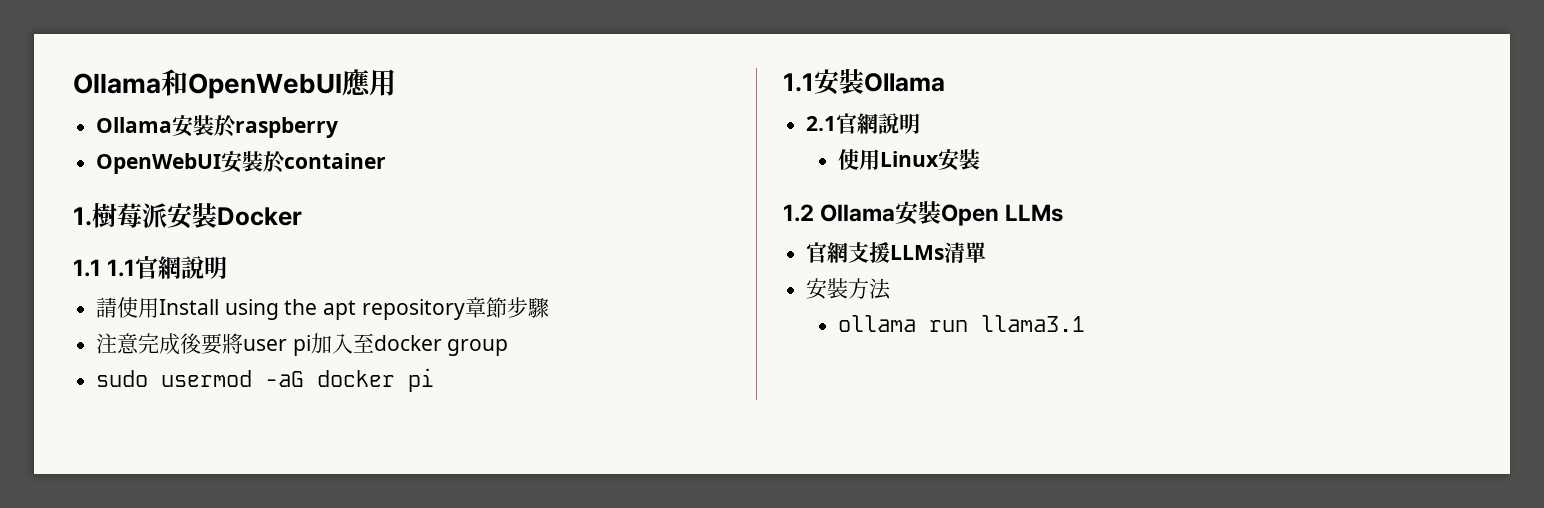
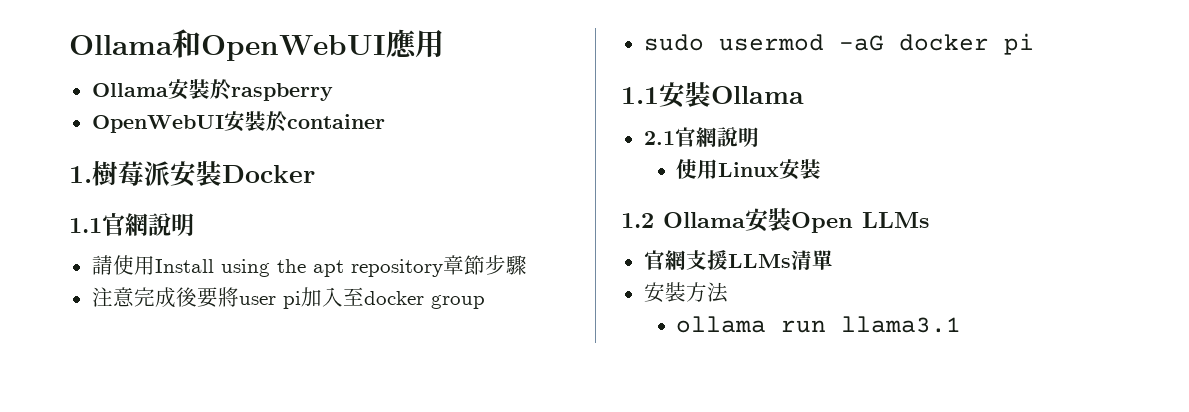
- 1.1 1.1官網說明
+ 1.1官網說明

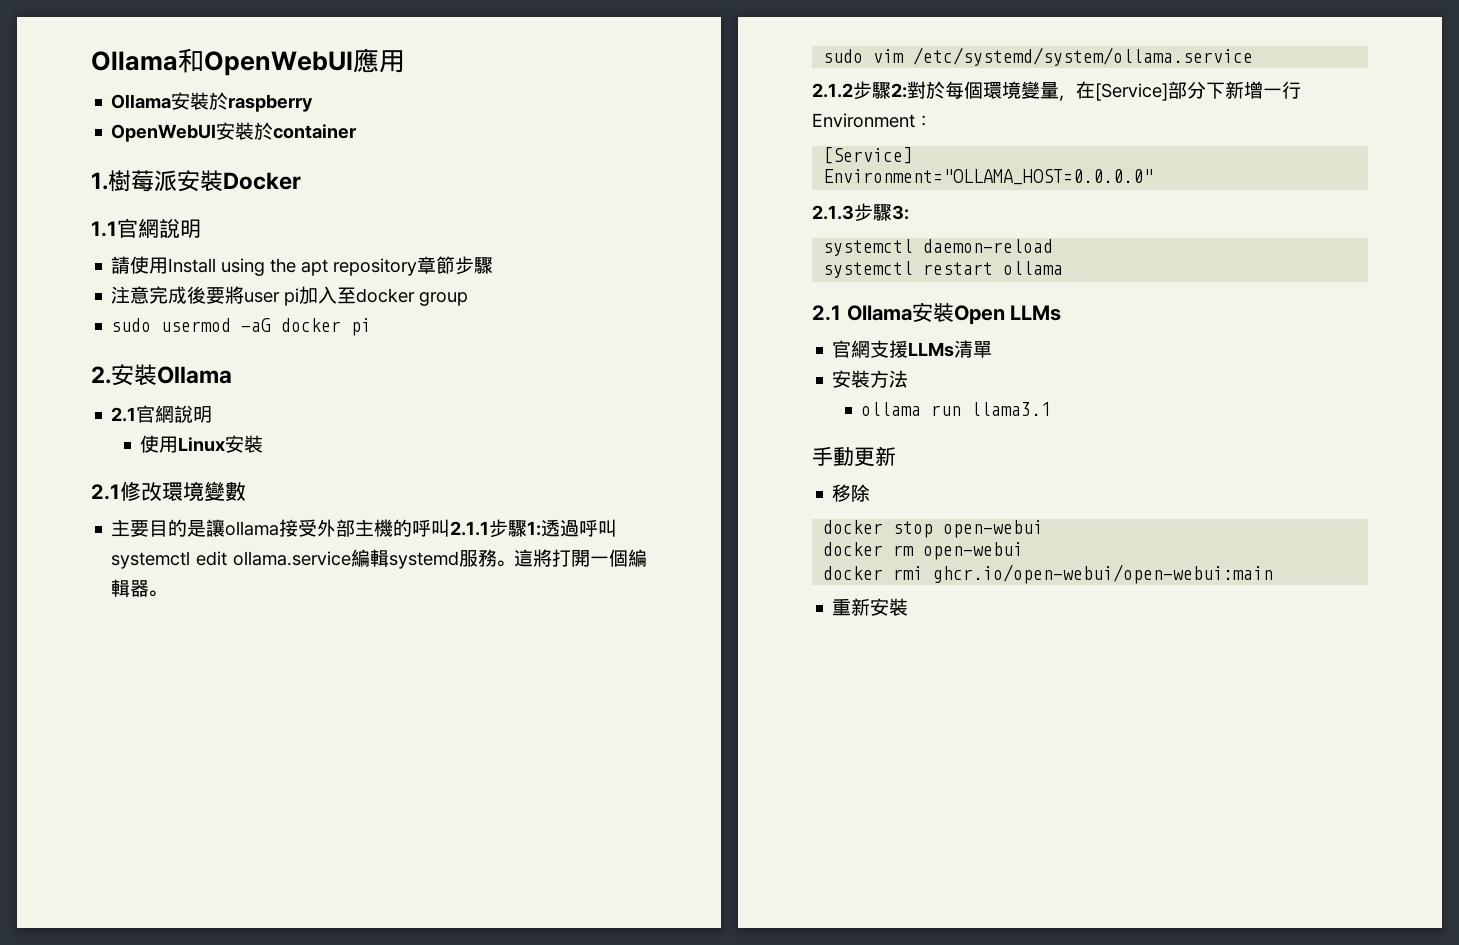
- 1.1安裝Ollama
+ 2.安裝Ollama
- 1.2 Ollama安裝Open LLMs
+ 2.1修改環境變數
+ 主要目的是讓ollama接受外部主機的呼叫2.1.1步驟1:透過呼叫systemctl edit ollama.service編輯systemd服務。這將打開一個編輯器。
+ sudo vim /etc/systemd/system/ollama.service
+ 2.1.2步驟2:對於每個環境變量，在[Service]部分下新增一行Environment：
+ [Service]
+ Environment="OLLAMA_HOST=0.0.0.0"
+ 2.1.3步驟3:
+ systemctl daemon-reload
+ systemctl restart ollama
+ 2.1 Ollama安裝Open LLMs
+ 手動更新
+ 移除
+ docker stop open-webui
+ docker rm open-webui
+ docker rmi ghcr.io/open-webui/open-webui:main
+ 重新安裝

